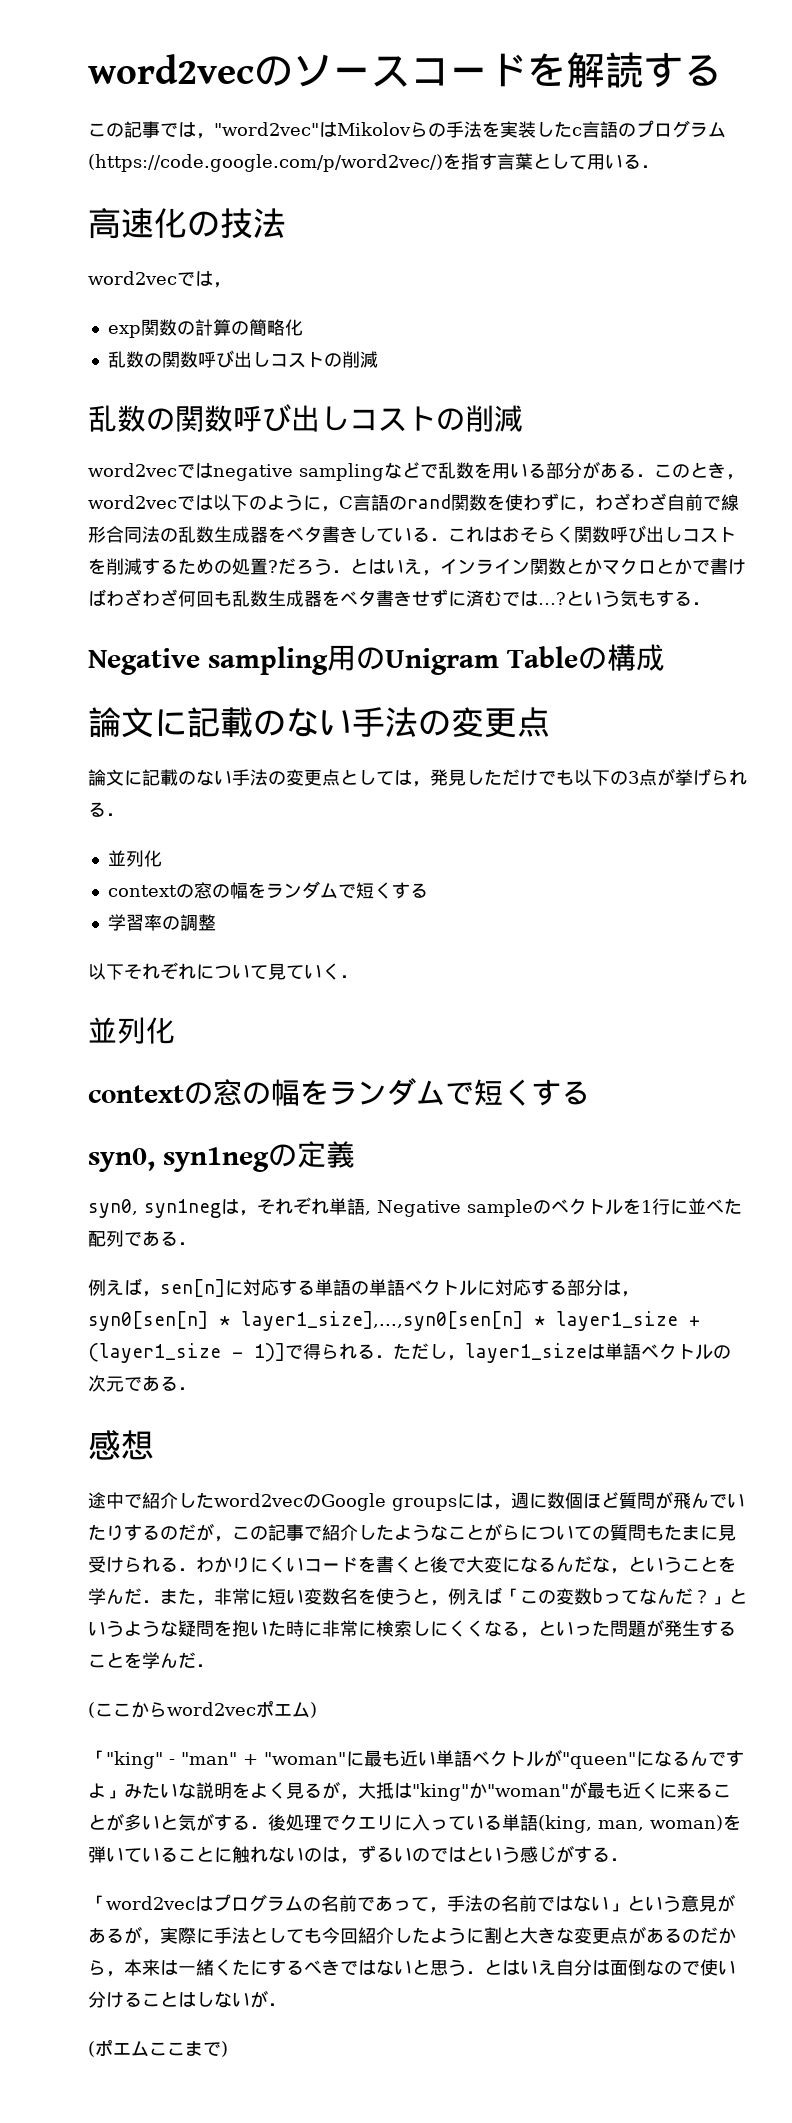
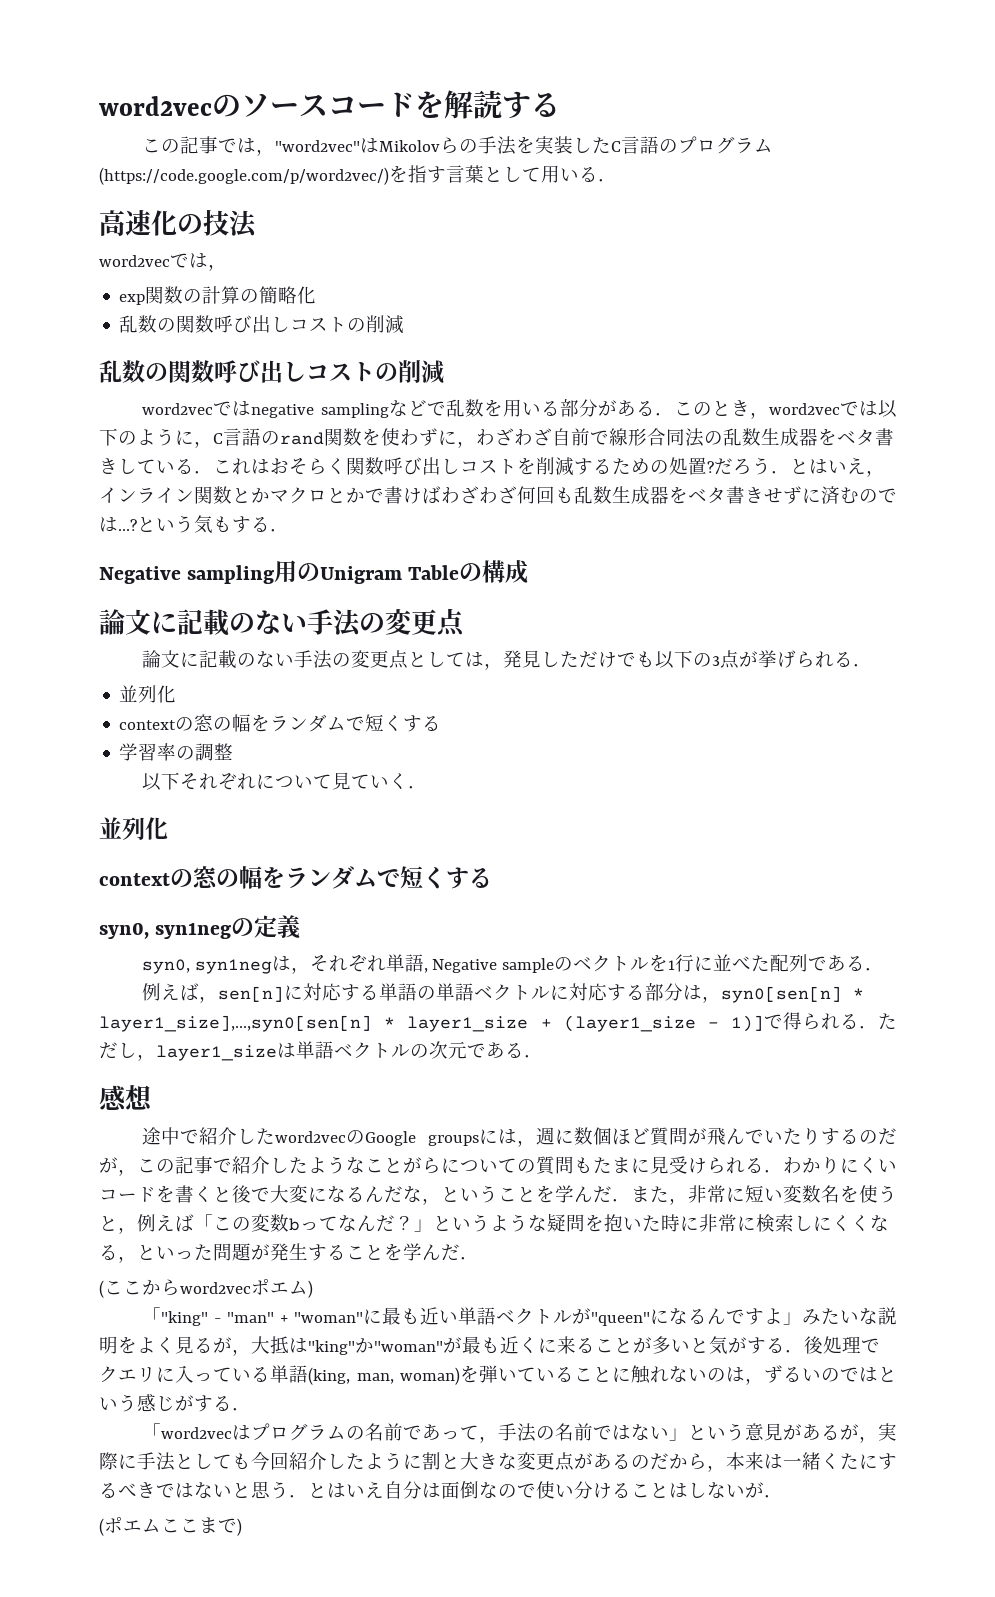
- この記事では，"word2vec"はMikolovらの手法を実装したc言語のプログラム(https://code.google.com/p/word2vec/)を指す言葉として用いる．
+ この記事では，"word2vec"はMikolovらの手法を実装したC言語のプログラム(https://code.google.com/p/word2vec/)を指す言葉として用いる．
- だろう．とはいえ，インライン関数とかマクロとかで書けばわざわざ何回も乱数生成器をベタ書きせずに済むでは…?
+ だろう．とはいえ，インライン関数とかマクロとかで書けばわざわざ何回も乱数生成器をベタ書きせずに済むのでは…?

